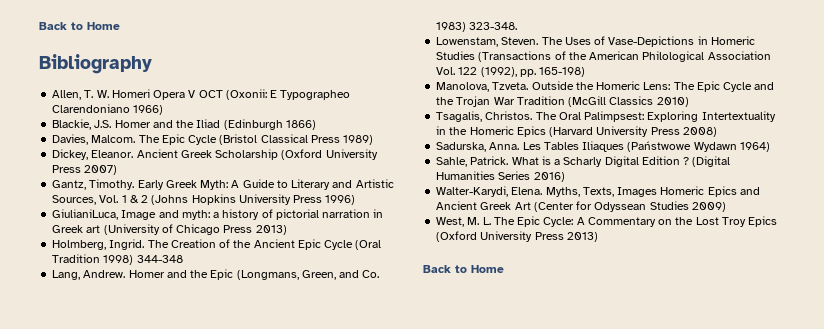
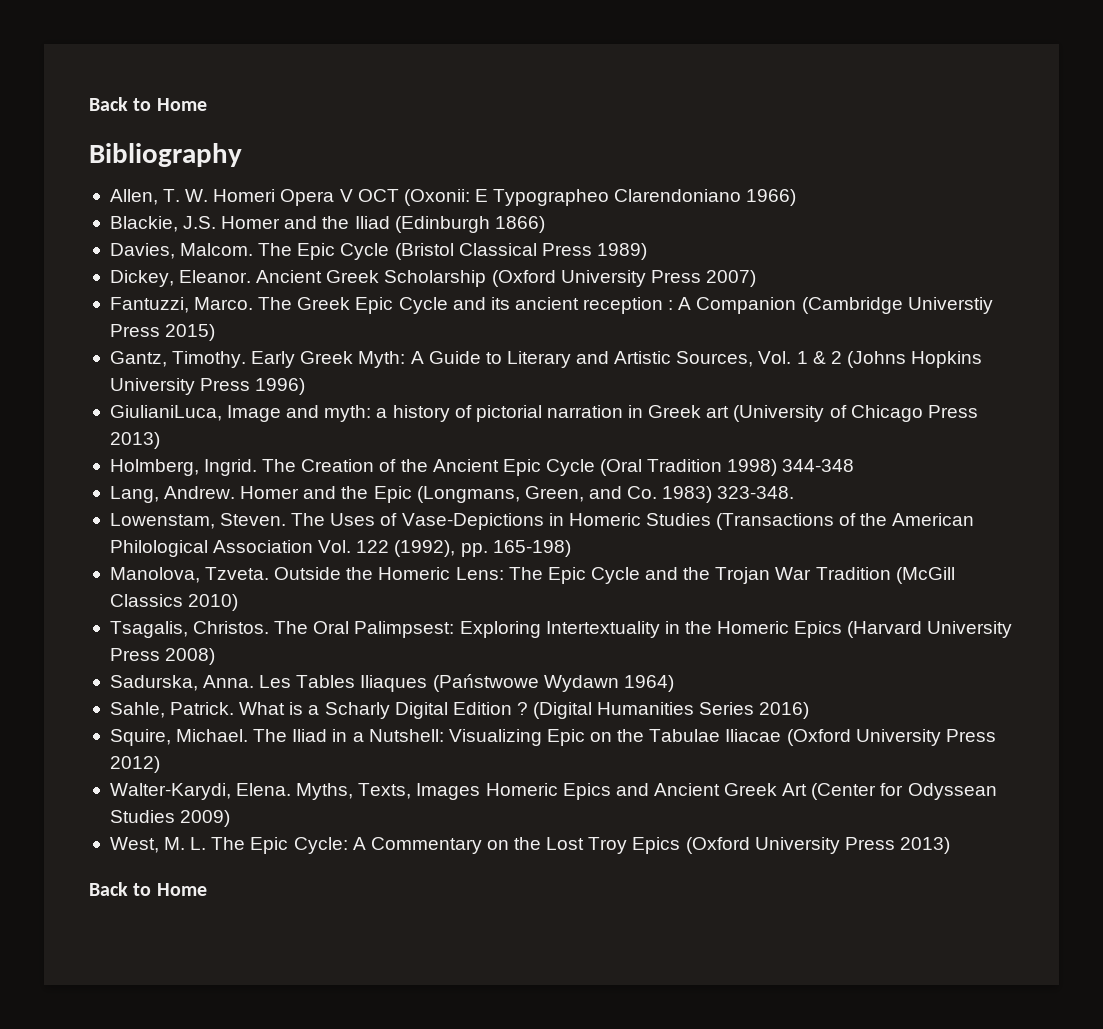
+ Fantuzzi, Marco. The Greek Epic Cycle and its ancient reception : A Companion (Cambridge Universtiy Press 2015)
+ Squire, Michael. The Iliad in a Nutshell: Visualizing Epic on the Tabulae Iliacae (Oxford University Press 2012)

